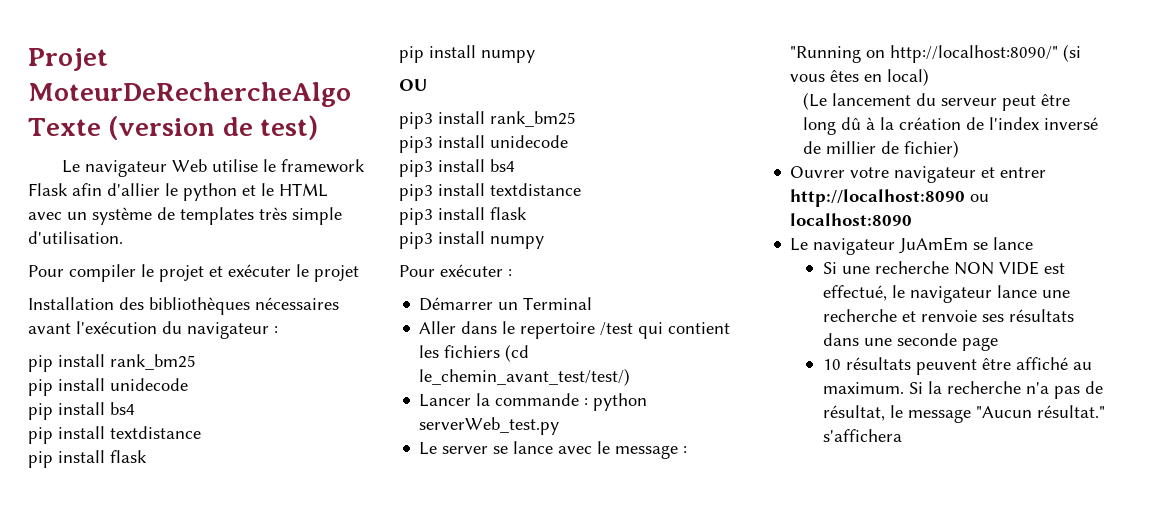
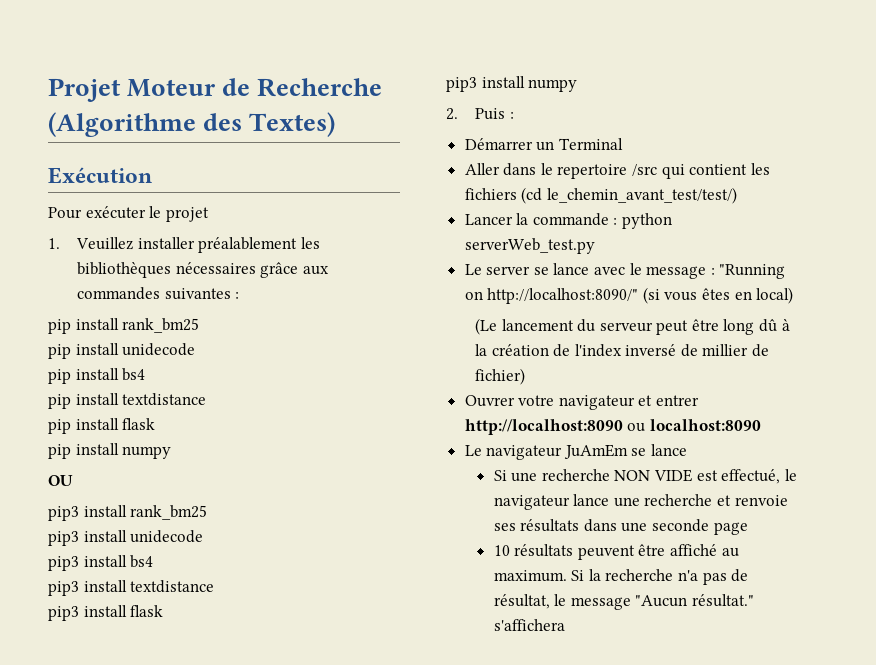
- Projet MoteurDeRechercheAlgo Texte (version de test)
- Le navigateur Web utilise le framework Flask afin d'allier le python et le HTML avec un système de templates très simple d'utilisation.
- Pour compiler le projet et exécuter le projet
- Installation des bibliothèques nécessaires avant l'exécution du navigateur :
+ Projet Moteur de Recherche (Algorithme des Textes)
+ Exécution
+ Pour exécuter le projet
+ 1. Veuillez installer préalablement les bibliothèques nécessaires grâce aux commandes suivantes :
- Pour exécuter :
+ 2. Puis :
- Aller dans le repertoire /test qui contient les fichiers (cd le_chemin_avant_test/test/)
+ Aller dans le repertoire /src qui contient les fichiers (cd le_chemin_avant_test/test/)

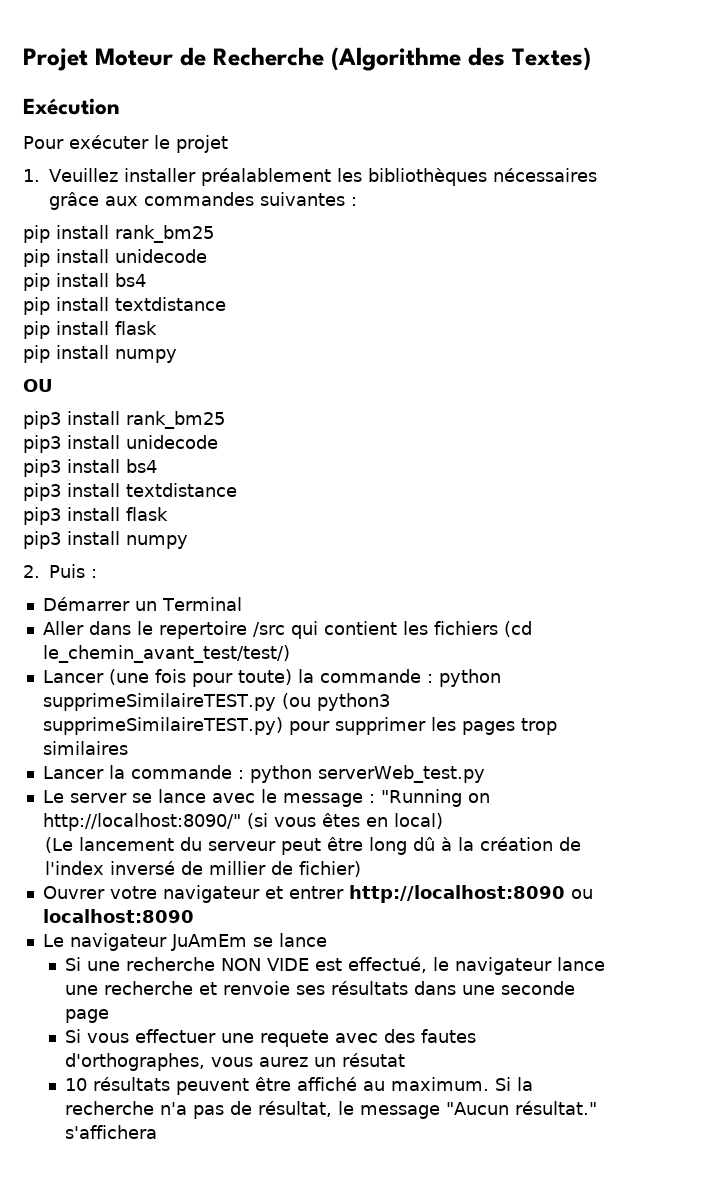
+ Lancer (une fois pour toute) la commande : python supprimeSimilaireTEST.py (ou python3 supprimeSimilaireTEST.py) pour supprimer les pages trop similaires
+ Si vous effectuer une requete avec des fautes d'orthographes, vous aurez un résutat

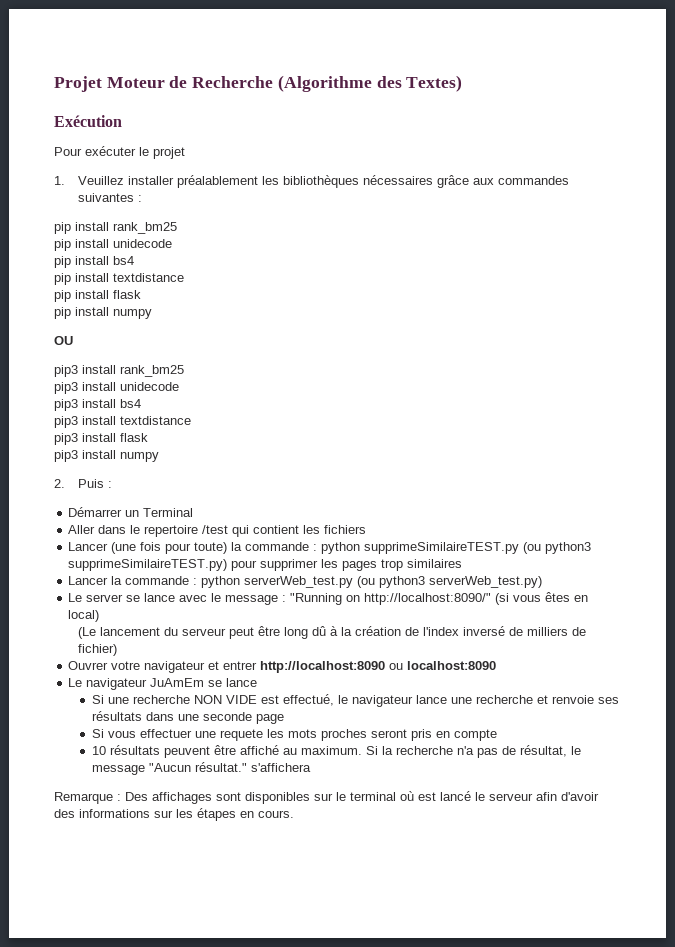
- Aller dans le repertoire /src qui contient les fichiers (cd le_chemin_avant_test/test/)
+ Aller dans le repertoire /test qui contient les fichiers
- Lancer la commande : python serverWeb_test.py
+ Lancer la commande : python serverWeb_test.py (ou python3 serverWeb_test.py)
- (Le lancement du serveur peut être long dû à la création de l'index inversé de millier de fichier)
+ (Le lancement du serveur peut être long dû à la création de l'index inversé de milliers de fichier)
- Si vous effectuer une requete avec des fautes d'orthographes, vous aurez un résutat
+ Si vous effectuer une requete les mots proches seront pris en compte
+ Remarque : Des affichages sont disponibles sur le terminal où est lancé le serveur afin d'avoir des informations sur les étapes en cours.

